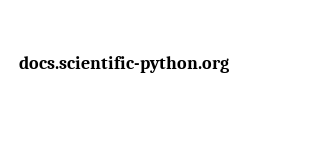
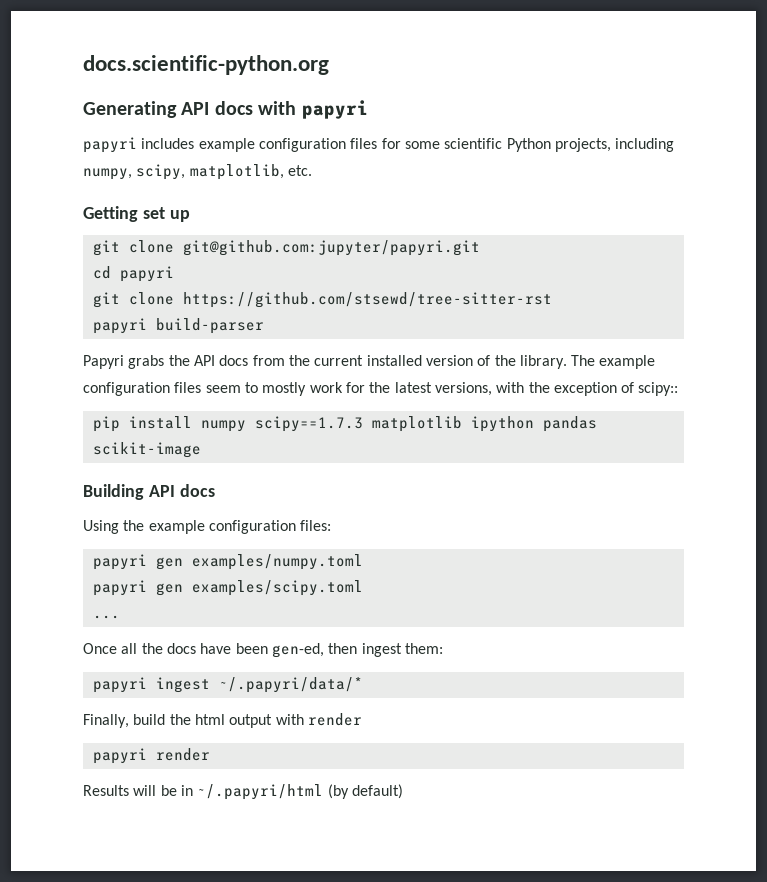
+ Generating API docs with papyri
+ papyri includes example configuration files for some scientific Python projects, including numpy, scipy, matplotlib, etc.
+ Getting set up
+ git clone git@github.com:jupyter/papyri.git
+ cd papyri
+ git clone https://github.com/stsewd/tree-sitter-rst
+ papyri build-parser
+ Papyri grabs the API docs from the current installed version of the library. The example configuration files seem to mostly work for the latest versions, with the exception of scipy::
+ pip install numpy scipy==1.7.3 matplotlib ipython pandas scikit-image
+ Building API docs
+ Using the example configuration files:
+ papyri gen examples/numpy.toml
+ papyri gen examples/scipy.toml
+ ...
+ Once all the docs have been gen-ed, then ingest them:
+ papyri ingest ~/.papyri/data/*
+ Finally, build the html output with render
+ papyri render
+ Results will be in ~/.papyri/html (by default)

